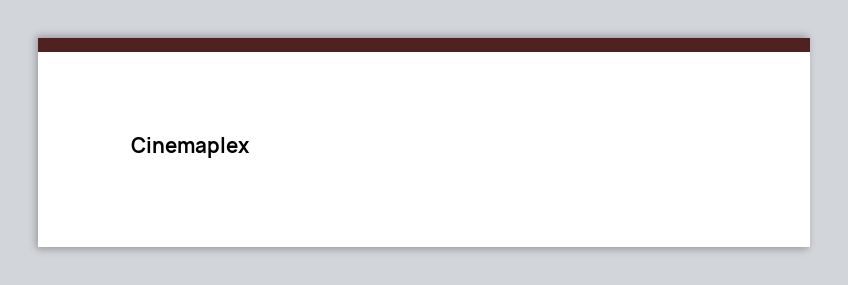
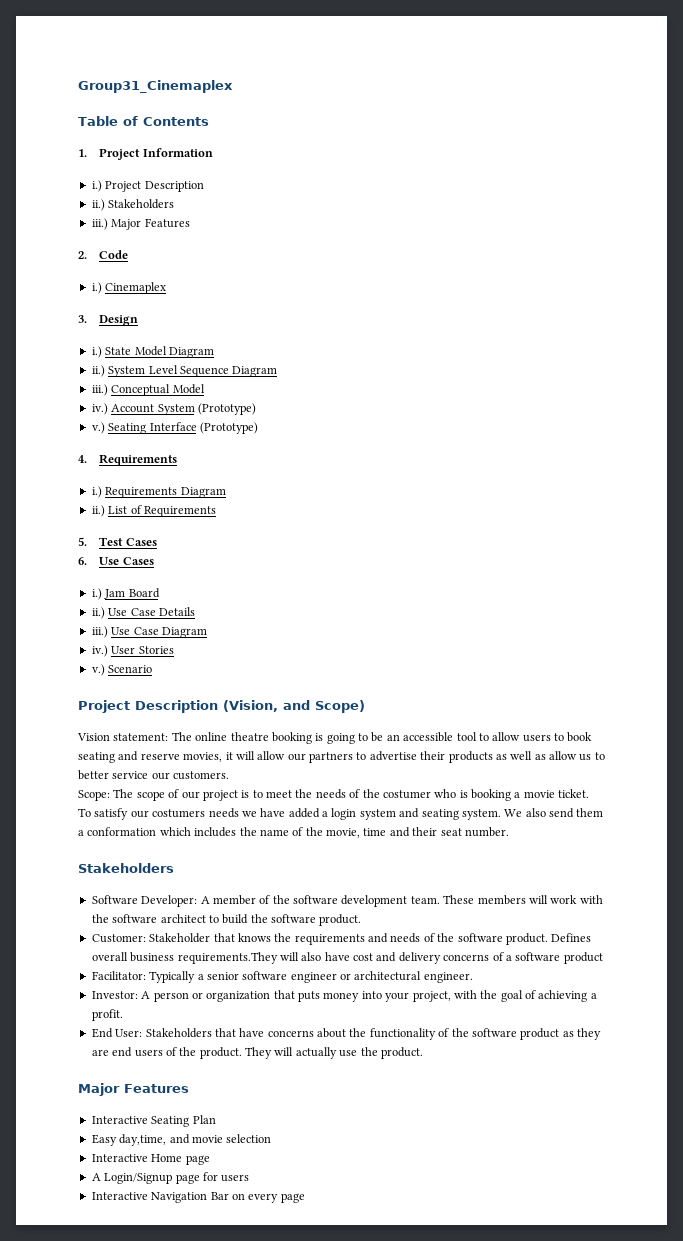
- Cinemaplex
+ Group31_Cinemaplex
+ Table of Contents
+ 1. Project Information
+ i.) Project Description
+ ii.) Stakeholders
+ iii.) Major Features
+ 2. Code
+ i.) Cinemaplex
+ 3. Design
+ i.) State Model Diagram
+ ii.) System Level Sequence Diagram
+ iii.) Conceptual Model
+ iv.) Account System (Prototype)
+ v.) Seating Interface (Prototype)
+ 4. Requirements
+ i.) Requirements Diagram
+ ii.) List of Requirements
+ 5. Test Cases
+ 6. Use Cases
+ i.) Jam Board
+ ii.) Use Case Details
+ iii.) Use Case Diagram
+ iv.) User Stories
+ v.) Scenario
+ Project Description (Vision, and Scope)
+ Vision statement: The online theatre booking is going to be an accessible tool to allow users to book seating and reserve movies, it will allow our partners to advertise their products as well as allow us to better service our customers.
+ Scope: The scope of our project is to meet the needs of the costumer who is booking a movie ticket. To satisfy our costumers needs we have added a login system and seating system. We also send them a conformation which includes the name of the movie, time and their seat number.
+ Stakeholders
+ Software Developer: A member of the software development team. These members will work with the software architect to build the software product.
+ Customer: Stakeholder that knows the requirements and needs of the software product. Defines overall business requirements.They will also have cost and delivery concerns of a software product
+ Facilitator: Typically a senior software engineer or architectural engineer.
+ Investor: A person or organization that puts money into your project, with the goal of achieving a profit.
+ End User: Stakeholders that have concerns about the functionality of the software product as they are end users of the product. They will actually use the product.
+ Major Features
+ Interactive Seating Plan
+ Easy day,time, and movie selection
+ Interactive Home page
+ A Login/Signup page for users
+ Interactive Navigation Bar on every page

